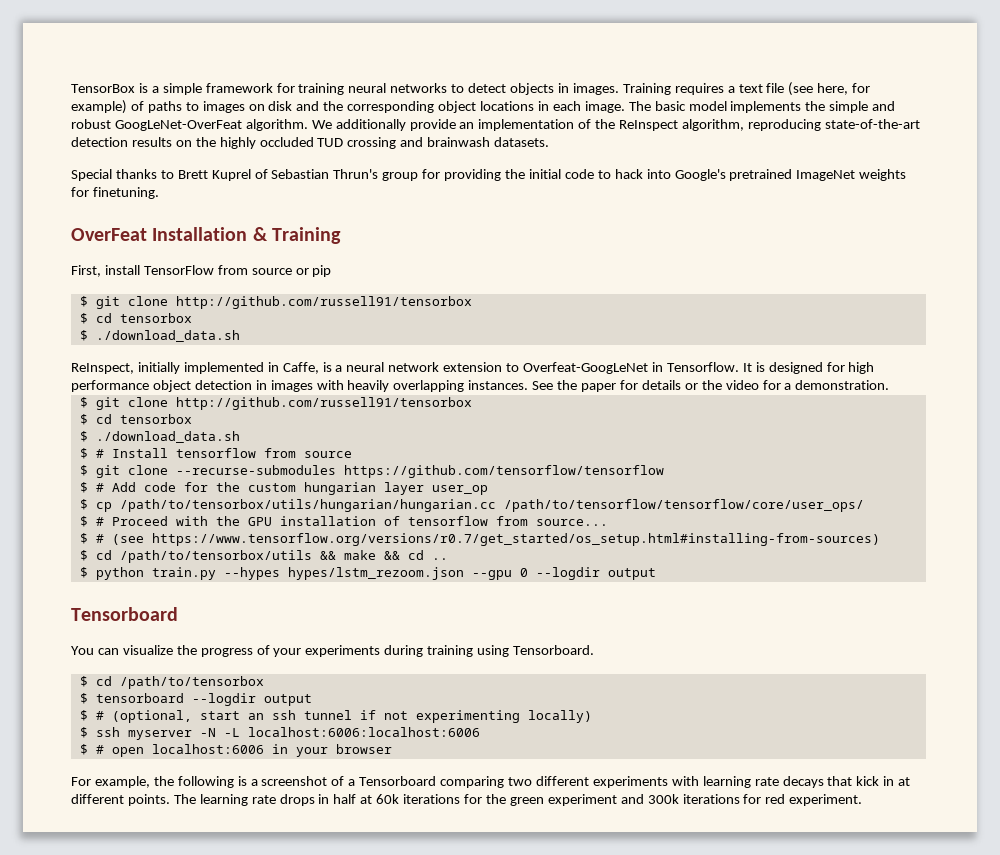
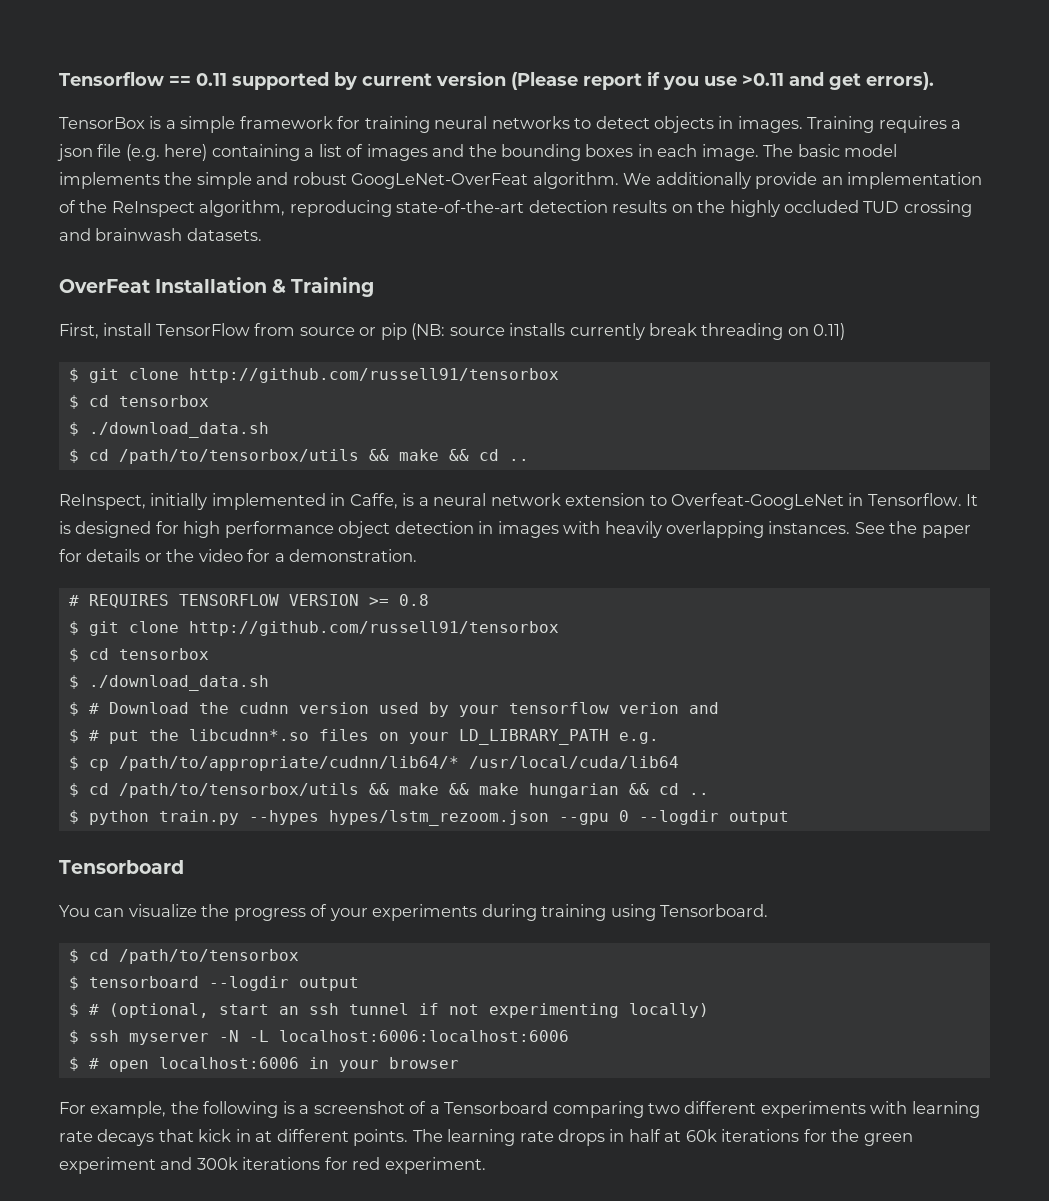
+ Tensorflow == 0.11 supported by current version (Please report if you use >0.11 and get errors).
- Training requires a text file (see here, for example) of paths to images on disk and the corresponding object locations in each image.
+ Training requires a json file (e.g. here) containing a list of images and the bounding boxes in each image.
- Special thanks to Brett Kuprel of Sebastian Thrun's group for providing the initial code to hack into Google's pretrained ImageNet weights for finetuning.
- First, install TensorFlow from source or pip
+ First, install TensorFlow from source or pip (NB: source installs currently break threading on 0.11)
  $ git clone http://github.com/russell91/tensorbox
  $ cd tensorbox
  $ ./download_data.sh
+ $ cd /path/to/tensorbox/utils && make && cd ..
+ # REQUIRES TENSORFLOW VERSION >= 0.8
- $ # Install tensorflow from source
- $ git clone --recurse-submodules https://github.com/tensorflow/tensorflow
- $ # Add code for the custom hungarian layer user_op
- $ cp /path/to/tensorbox/utils/hungarian/hungarian.cc /path/to/tensorflow/tensorflow/core/user_ops/
- $ # Proceed with the GPU installation of tensorflow from source...
- $ # (see https://www.tensorflow.org/versions/r0.7/get_started/os_setup.html#installing-from-sources)
- $ cd /path/to/tensorbox/utils && make && cd ..
+ $ # Download the cudnn version used by your tensorflow verion and
+ $ # put the libcudnn*.so files on your LD_LIBRARY_PATH e.g.
+ $ cp /path/to/appropriate/cudnn/lib64/* /usr/local/cuda/lib64
+ $ cd /path/to/tensorbox/utils && make && make hungarian && cd ..

